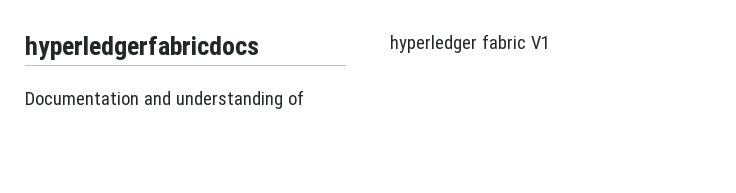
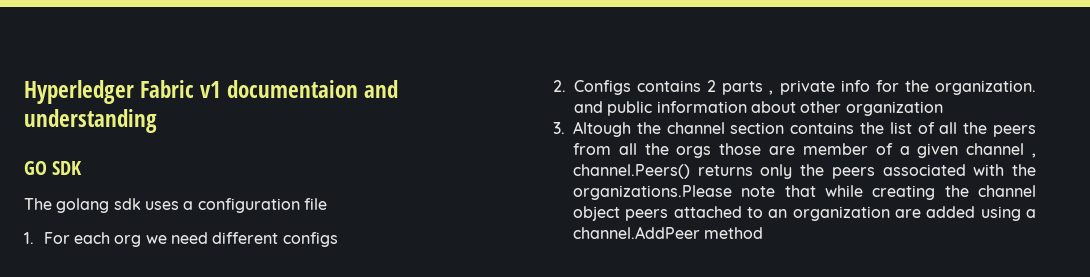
- hyperledgerfabricdocs
- Documentation and understanding of hyperledger fabric V1
+ Hyperledger Fabric v1 documentaion and understanding
+ GO SDK
+ The golang sdk uses a configuration file
+ 1. For each org we need different configs
+ 2. Configs contains 2 parts , private info for the organization. and public information about other organization
+ 3. Altough the channel section contains the list of all the peers from all the orgs those are member of a given channel , channel.Peers() returns only the peers associated with the organizations.Please note that while creating the channel object peers attached to an organization are added using a channel.AddPeer method

